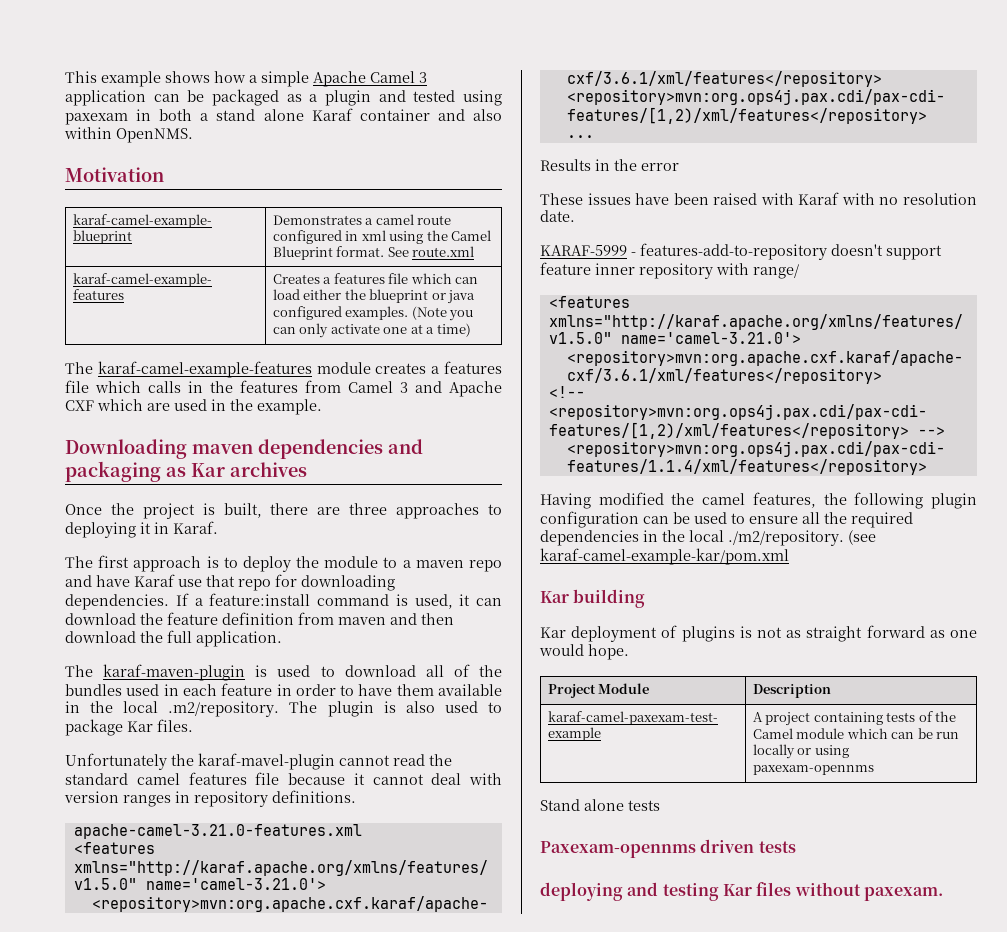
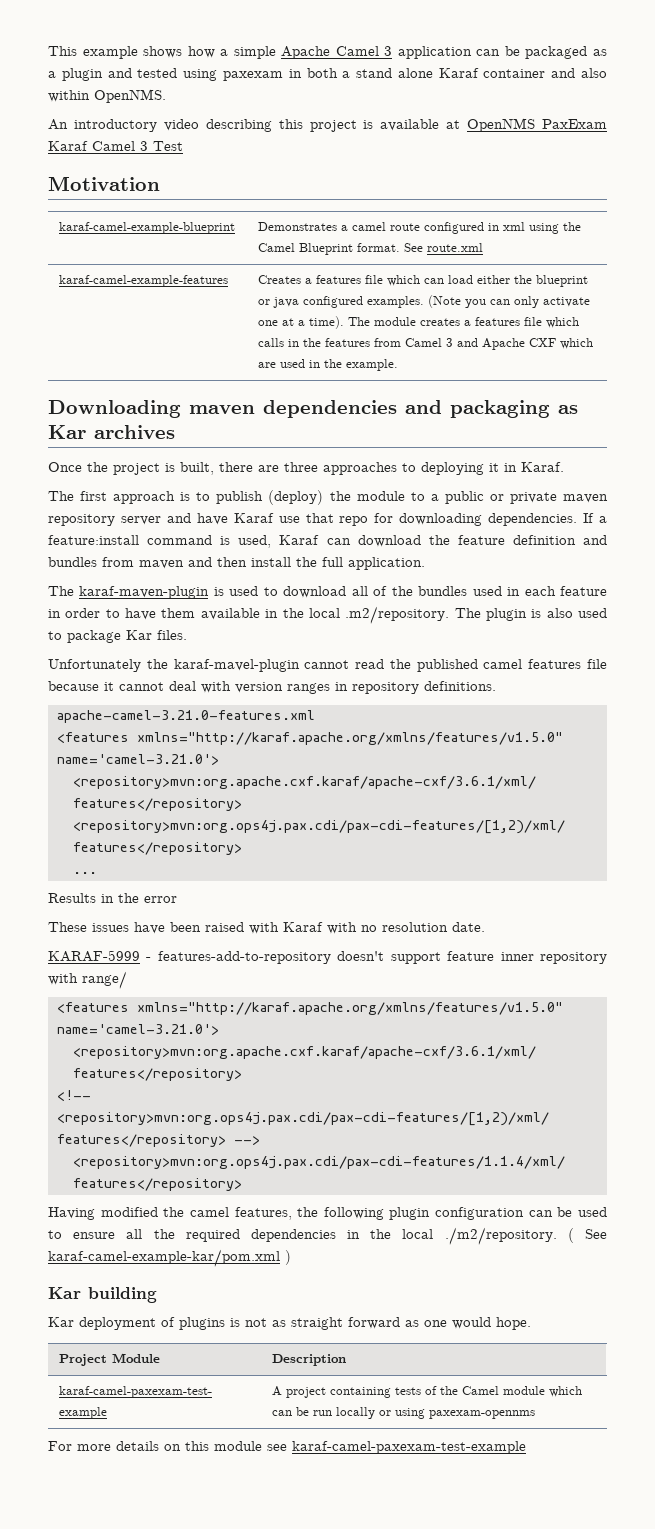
+ An introductory video describing this project is available at OpenNMS PaxExam Karaf Camel 3 Test
- (Note you can only activate one at a time)
- The karaf-camel-example-features module creates a features file which calls in the features from Camel 3 and Apache CXF which are used in the example.
+ (Note you can only activate one at a time). The module creates a features file which calls in the features from Camel 3 and Apache CXF which are used in the example.
- The first approach is to deploy the module to a maven repo and have Karaf use that repo for downloading dependencies.
+ The first approach is to publish (deploy) the module to a public or private maven repository server and have Karaf use that repo for downloading dependencies.
- If a feature:install command is used, it can download the feature definition from maven and then download the full application.
+ If a feature:install command is used, Karaf can download the feature definition and bundles from maven and then install the full application.
- Unfortunately the karaf-mavel-plugin cannot read the standard camel features file because it cannot deal with version ranges in repository definitions.
+ Unfortunately the karaf-mavel-plugin cannot read the published camel features file because it cannot deal with version ranges in repository definitions.
- Having modified the camel features, the following plugin configuration can be used to ensure all the required dependencies in the local ./m2/repository. (see karaf-camel-example-kar/pom.xml
+ Having modified the camel features, the following plugin configuration can be used to ensure all the required dependencies in the local ./m2/repository. ( See karaf-camel-example-kar/pom.xml )
- Stand alone tests
- Paxexam-opennms driven tests
- deploying and testing Kar files without paxexam.
+ For more details on this module see karaf-camel-paxexam-test-example

